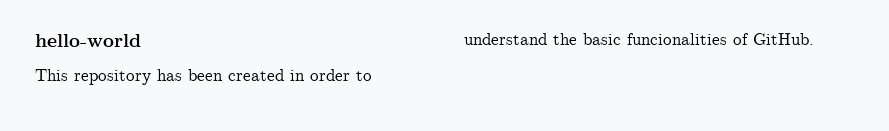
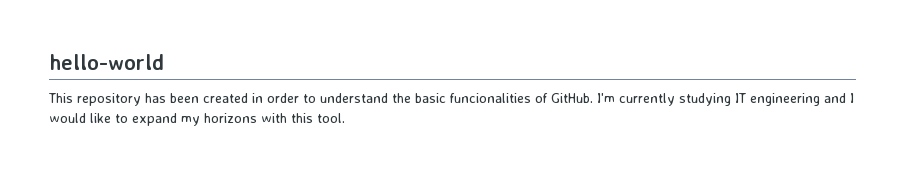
+ I'm currently studying IT engineering and I would like to expand my horizons with this tool.

